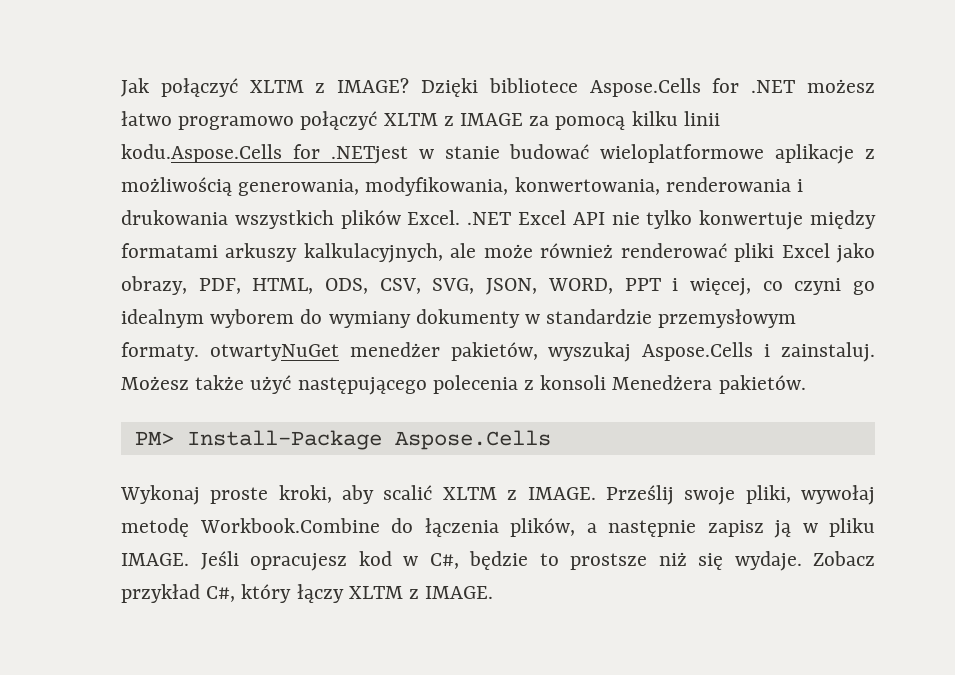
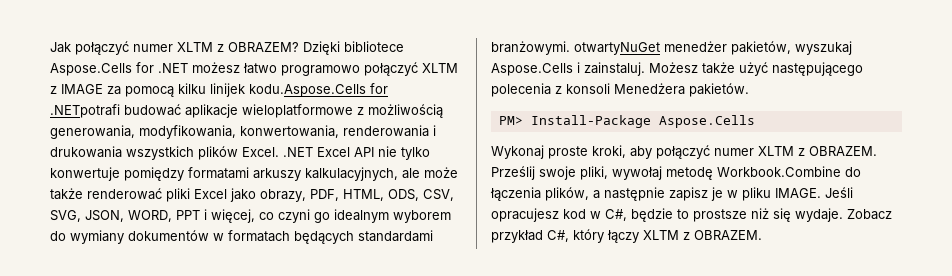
- Jak połączyć XLTM z IMAGE?
+ Jak połączyć numer XLTM z OBRAZEM?
- Dzięki bibliotece Aspose.Cells for .NET możesz łatwo programowo połączyć XLTM z IMAGE za pomocą kilku linii kodu.Aspose.Cells for .NETjest w stanie budować wieloplatformowe aplikacje z możliwością generowania, modyfikowania, konwertowania, renderowania i drukowania wszystkich plików Excel. .NET Excel API nie tylko konwertuje między formatami arkuszy kalkulacyjnych, ale może również renderować pliki Excel jako obrazy, PDF, HTML, ODS, CSV, SVG, JSON, WORD, PPT i więcej, co czyni go idealnym wyborem do wymiany dokumenty w standardzie przemysłowym formaty. otwartyNuGet menedżer pakietów, wyszukaj Aspose.Cells i zainstaluj.
+ Dzięki bibliotece Aspose.Cells for .NET możesz łatwo programowo połączyć XLTM z IMAGE za pomocą kilku linijek kodu.Aspose.Cells for .NETpotrafi budować aplikacje wieloplatformowe z możliwością generowania, modyfikowania, konwertowania, renderowania i drukowania wszystkich plików Excel. .NET Excel API nie tylko konwertuje pomiędzy formatami arkuszy kalkulacyjnych, ale może także renderować pliki Excel jako obrazy, PDF, HTML, ODS, CSV, SVG, JSON, WORD, PPT i więcej, co czyni go idealnym wyborem do wymiany dokumentów w formatach będących standardami branżowymi. otwartyNuGet menedżer pakietów, wyszukaj Aspose.Cells i zainstaluj.
- Wykonaj proste kroki, aby scalić XLTM z IMAGE.
+ Wykonaj proste kroki, aby połączyć numer XLTM z OBRAZEM.
- Prześlij swoje pliki, wywołaj metodę Workbook.Combine do łączenia plików, a następnie zapisz ją w pliku IMAGE.
+ Prześlij swoje pliki, wywołaj metodę Workbook.Combine do łączenia plików, a następnie zapisz je w pliku IMAGE.
- Zobacz przykład C#, który łączy XLTM z IMAGE.
+ Zobacz przykład C#, który łączy XLTM z OBRAZEM.

